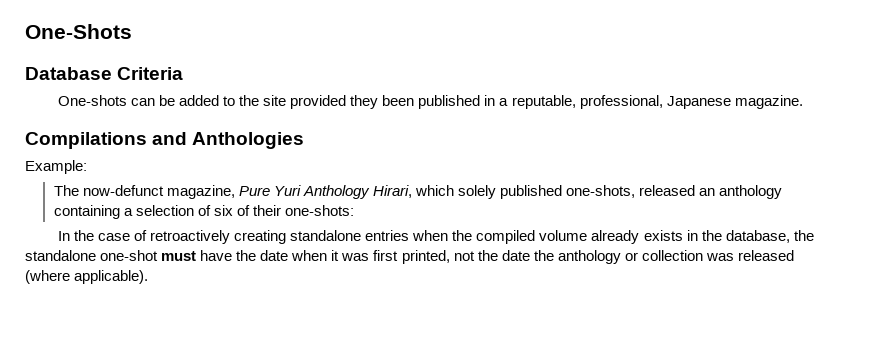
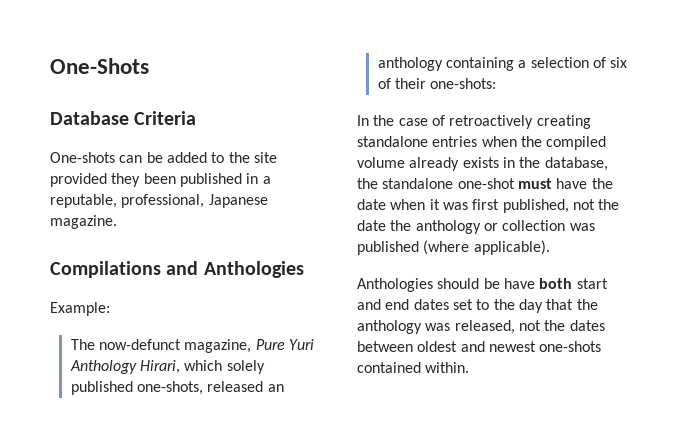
- In the case of retroactively creating standalone entries when the compiled volume already exists in the database, the standalone one-shot must have the date when it was first printed, not the date the anthology or collection was released (where applicable).
+ In the case of retroactively creating standalone entries when the compiled volume already exists in the database, the standalone one-shot must have the date when it was first published, not the date the anthology or collection was published (where applicable).
+ Anthologies should be have both start and end dates set to the day that the anthology was released, not the dates between oldest and newest one-shots contained within.

